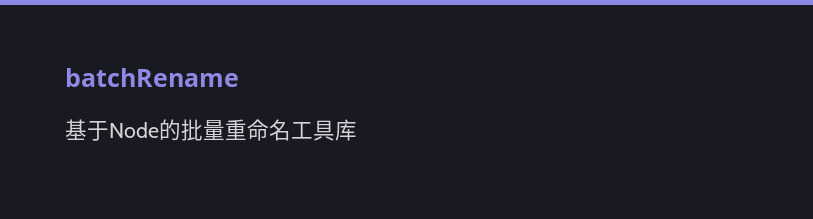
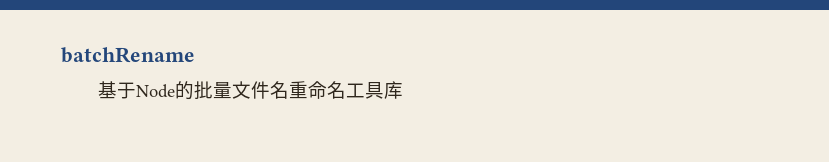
- 基于Node的批量重命名工具库
+ 基于Node的批量文件名重命名工具库

